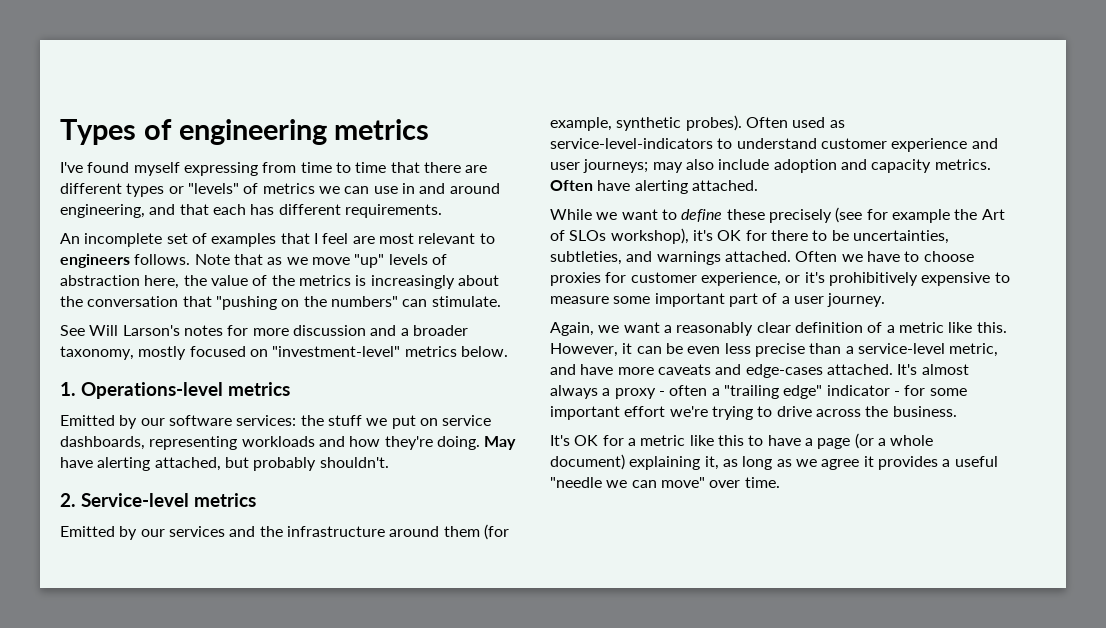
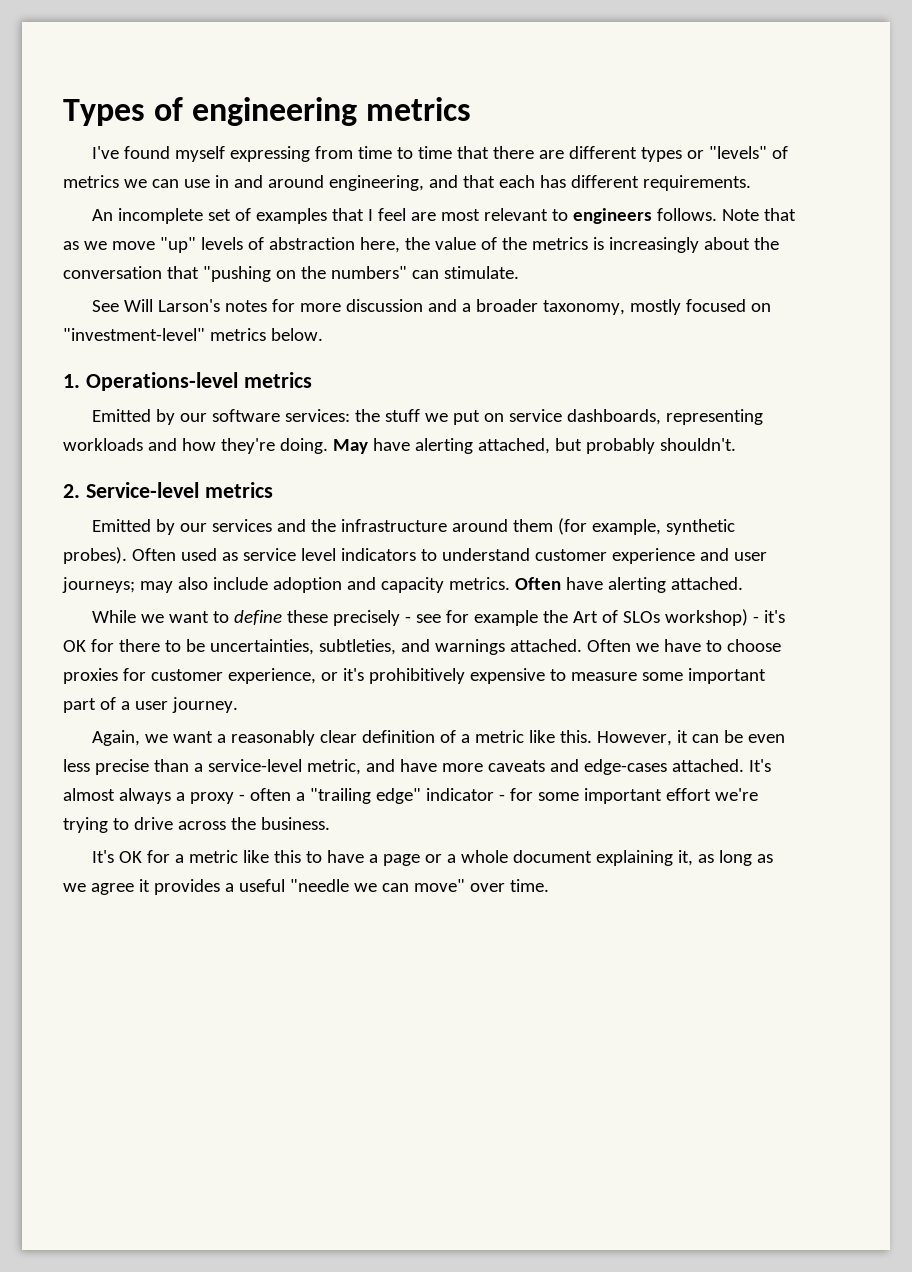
- Often used as service-level-indicators to understand customer experience and user journeys; may also include adoption and capacity metrics.
+ Often used as service level indicators to understand customer experience and user journeys; may also include adoption and capacity metrics.
- While we want to define these precisely (see for example the Art of SLOs workshop), it's OK for there to be uncertainties, subtleties, and warnings attached.
+ While we want to define these precisely - see for example the Art of SLOs workshop) - it's OK for there to be uncertainties, subtleties, and warnings attached.
- It's OK for a metric like this to have a page (or a whole document) explaining it, as long as we agree it provides a useful "needle we can move" over time.
+ It's OK for a metric like this to have a page or a whole document explaining it, as long as we agree it provides a useful "needle we can move" over time.

